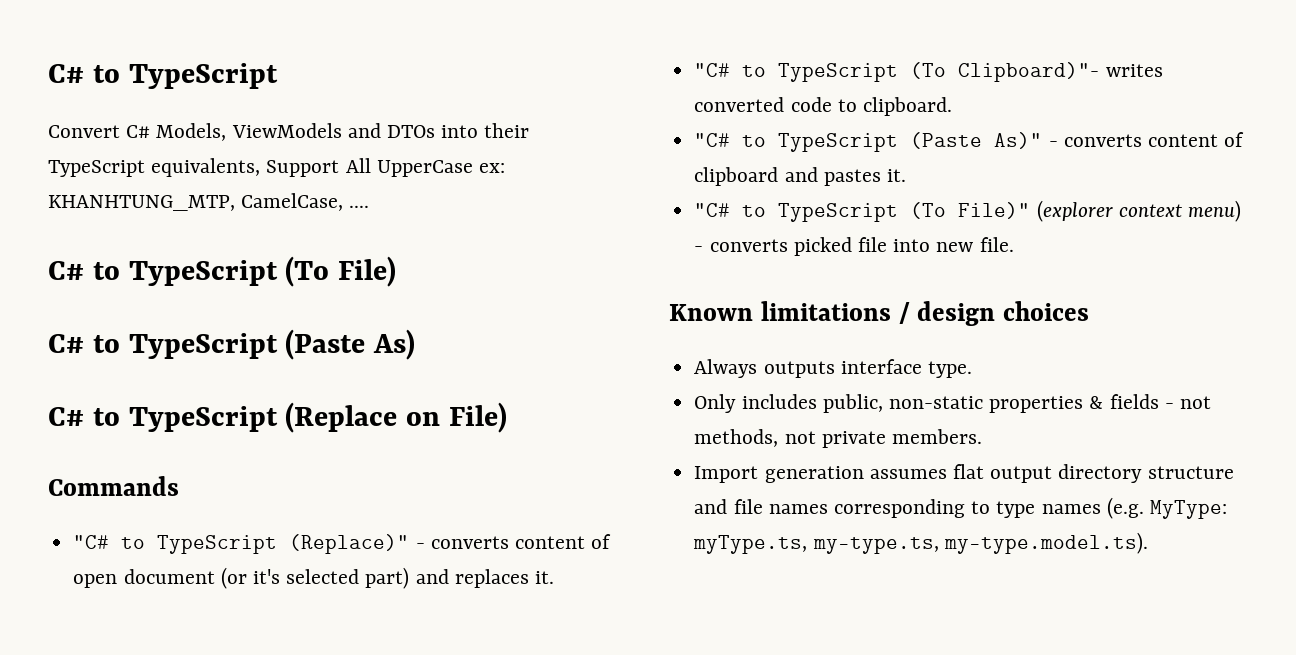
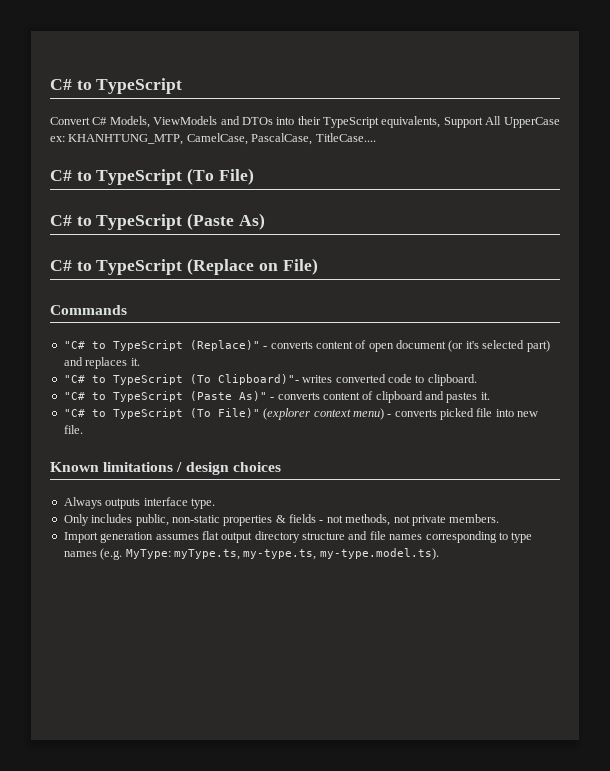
- Convert C# Models, ViewModels and DTOs into their TypeScript equivalents, Support All UpperCase ex: KHANHTUNG_MTP, CamelCase, ....
+ Convert C# Models, ViewModels and DTOs into their TypeScript equivalents, Support All UpperCase ex: KHANHTUNG_MTP, CamelCase, PascalCase, TitleCase....

